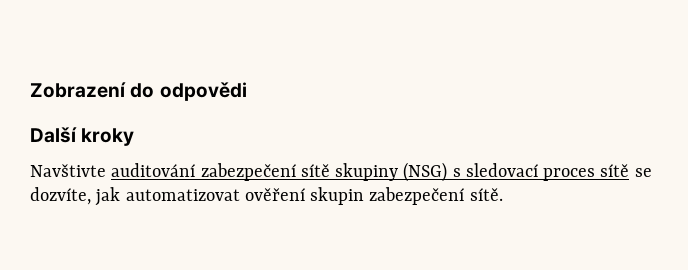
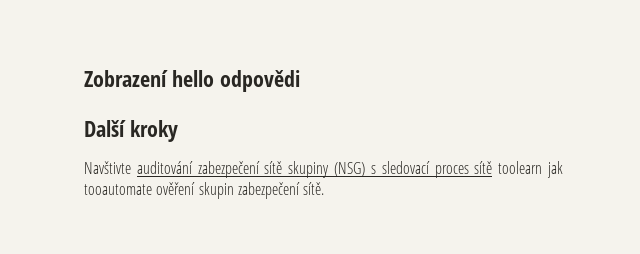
- Zobrazení do odpovědi
+ Zobrazení hello odpovědi
- Navštivte auditování zabezpečení sítě skupiny (NSG) s sledovací proces sítě se dozvíte, jak automatizovat ověření skupin zabezpečení sítě.
+ Navštivte auditování zabezpečení sítě skupiny (NSG) s sledovací proces sítě toolearn jak tooautomate ověření skupin zabezpečení sítě.

